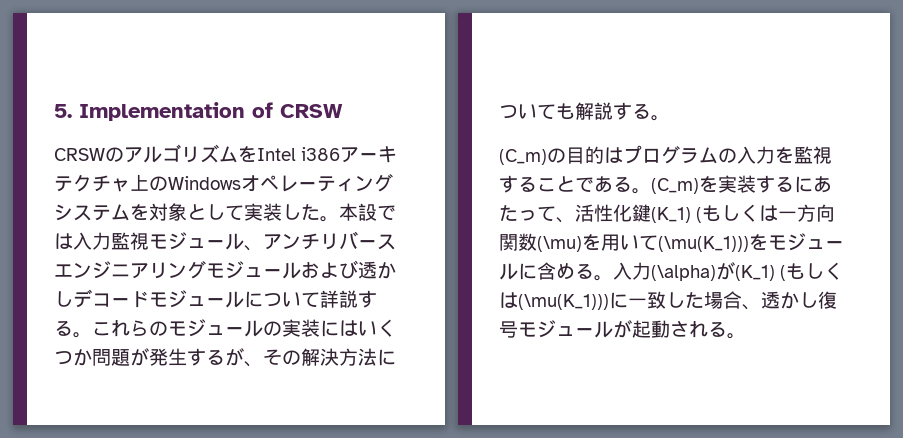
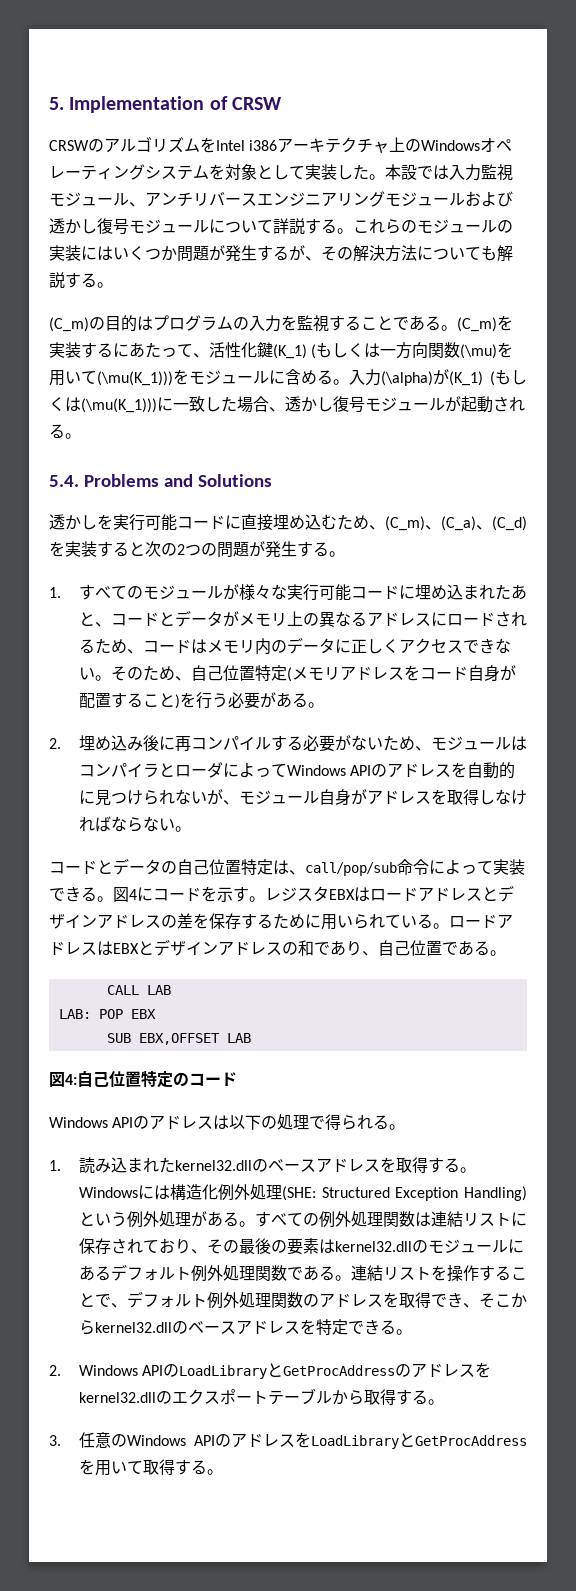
- 本設では入力監視モジュール、アンチリバースエンジニアリングモジュールおよび透かしデコードモジュールについて詳説する。
+ 本設では入力監視モジュール、アンチリバースエンジニアリングモジュールおよび透かし復号モジュールについて詳説する。
+ 5.4. Problems and Solutions
+ 透かしを実行可能コードに直接埋め込むため、(C_m)、(C_a)、(C_d)を実装すると次の2つの問題が発生する。
+ 1.すべてのモジュールが様々な実行可能コードに埋め込まれたあと、コードとデータがメモリ上の異なるアドレスにロードされるため、コードはメモリ内のデータに正しくアクセスできない。そのため、自己位置特定(メモリアドレスをコード自身が配置すること)を行う必要がある。
+ 2.埋め込み後に再コンパイルする必要がないため、モジュールはコンパイラとローダによってWindows APIのアドレスを自動的に見つけられないが、モジュール自身がアドレスを取得しなければならない。
+ コードとデータの自己位置特定は、call/pop/sub命令によって実装できる。図4にコードを示す。レジスタEBXはロードアドレスとデザインアドレスの差を保存するために用いられている。ロードアドレスはEBXとデザインアドレスの和であり、自己位置である。
+ CALL LAB
+ LAB: POP EBX
+ SUB EBX,OFFSET LAB
+ 図4:自己位置特定のコード
+ Windows APIのアドレスは以下の処理で得られる。
+ 1.読み込まれたkernel32.dllのベースアドレスを取得する。Windowsには構造化例外処理(SHE: Structured Exception Handling)という例外処理がある。すべての例外処理関数は連結リストに保存されており、その最後の要素はkernel32.dllのモジュールにあるデフォルト例外処理関数である。連結リストを操作することで、デフォルト例外処理関数のアドレスを取得でき、そこからkernel32.dllのベースアドレスを特定できる。
+ 2. Windows APIのLoadLibraryとGetProcAddressのアドレスをkernel32.dllのエクスポートテーブルから取得する。
+ 3.任意のWindows APIのアドレスをLoadLibraryとGetProcAddressを用いて取得する。

